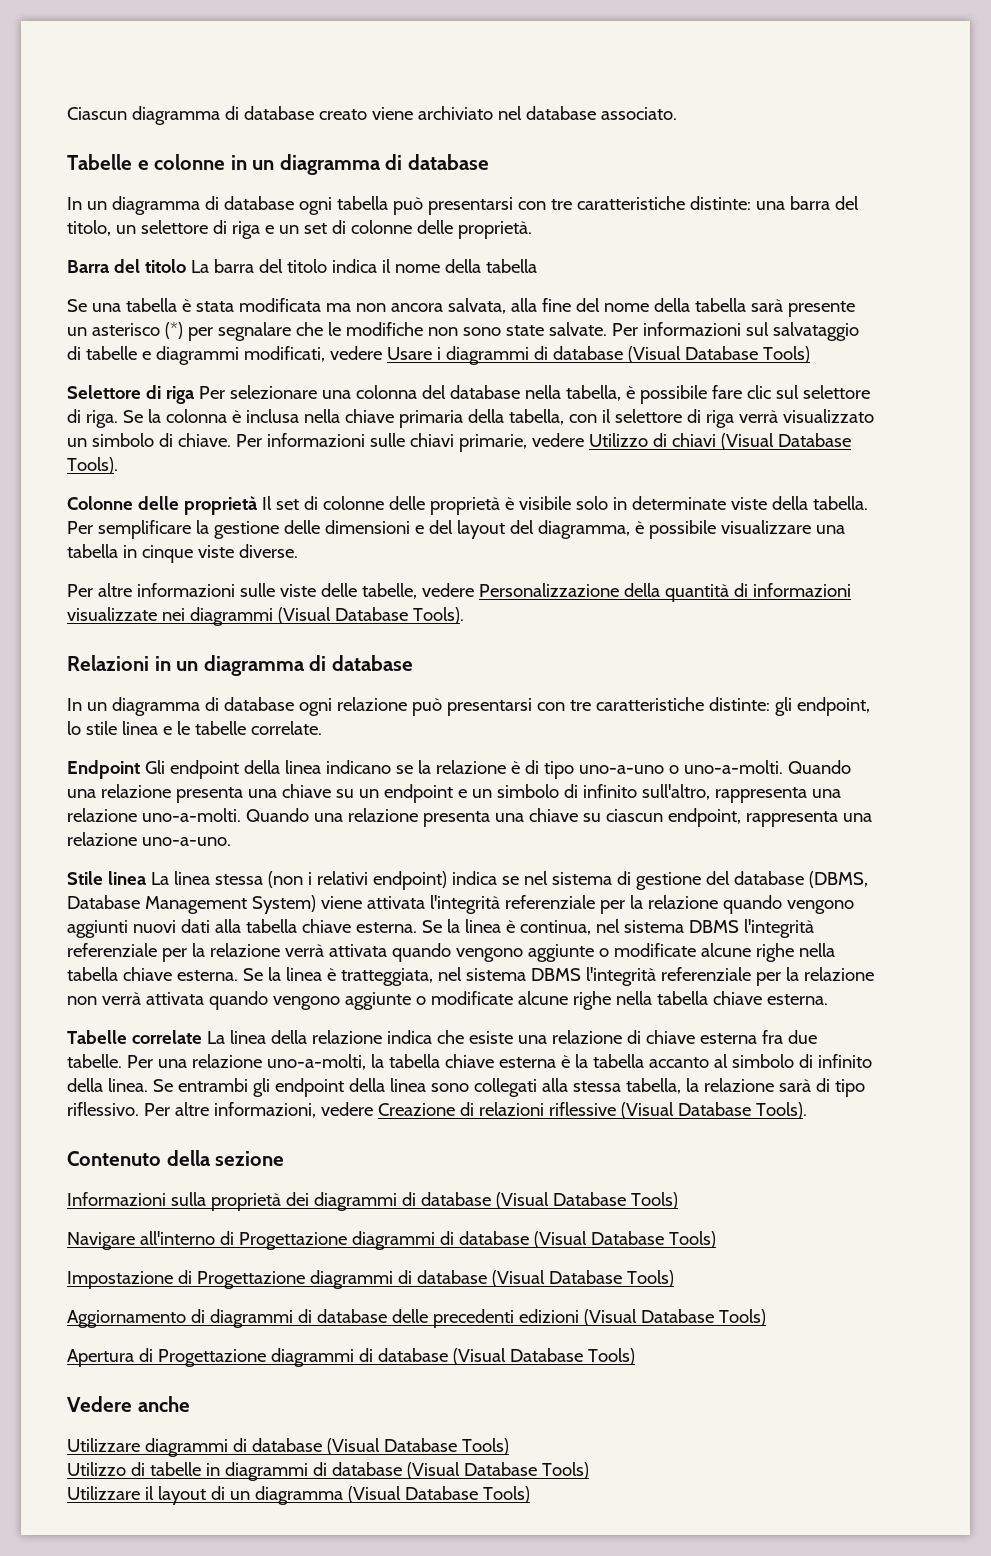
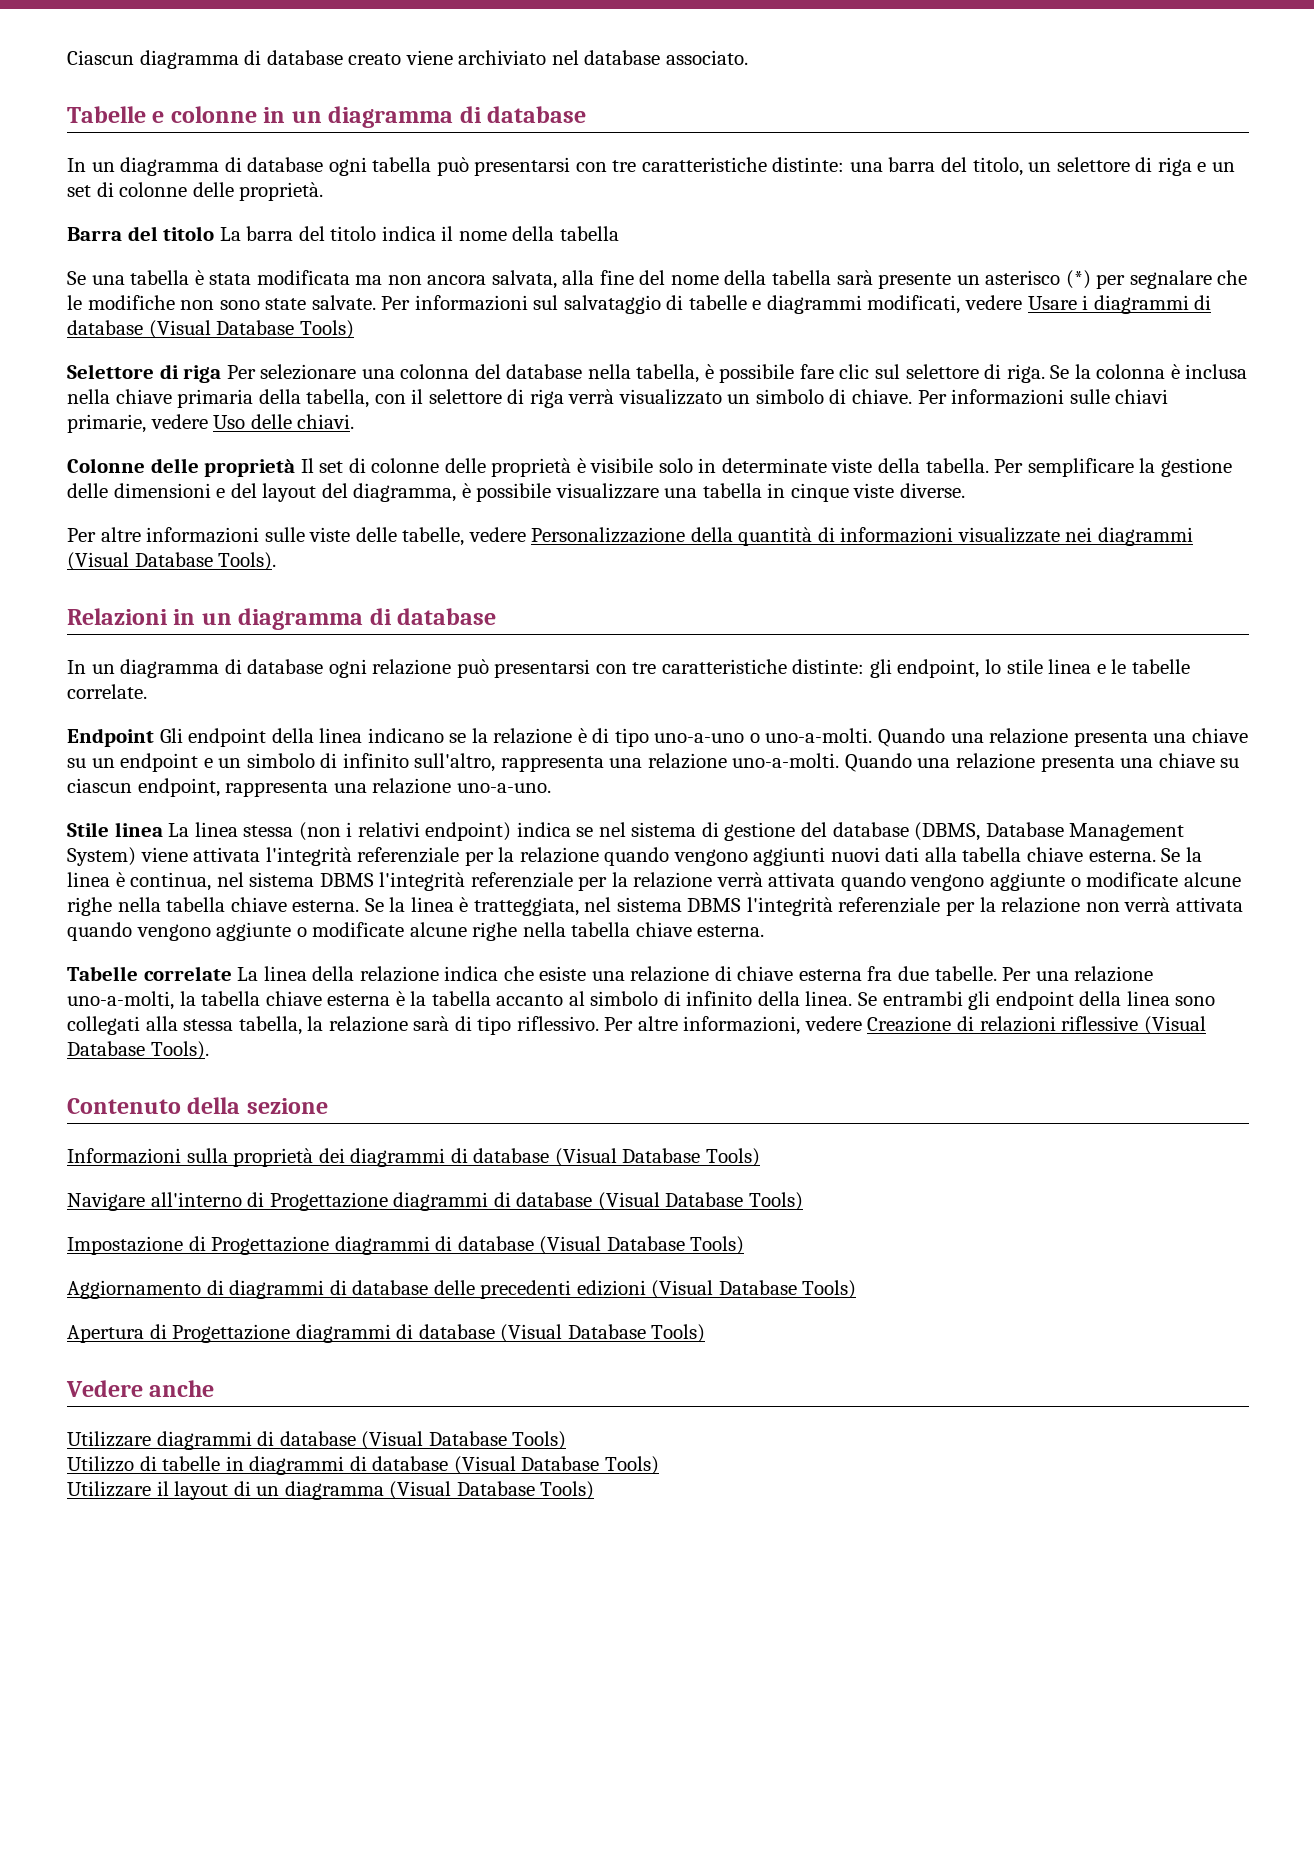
- Per informazioni sulle chiavi primarie, vedere Utilizzo di chiavi (Visual Database Tools).
+ Per informazioni sulle chiavi primarie, vedere Uso delle chiavi.

